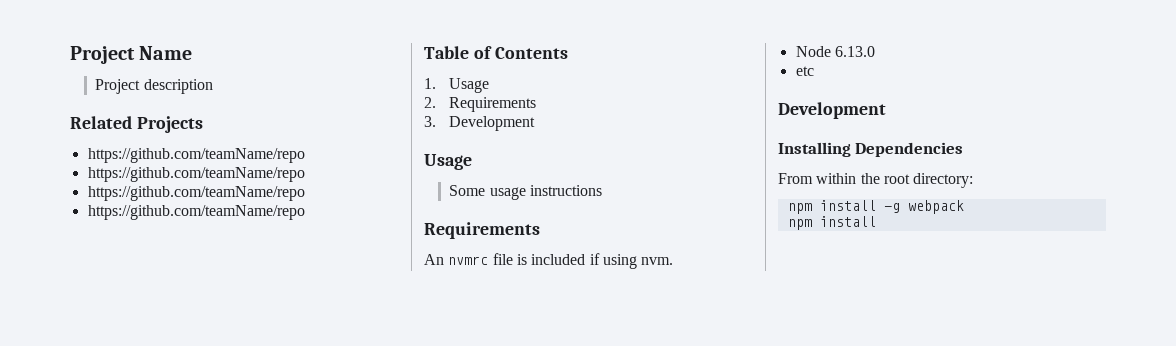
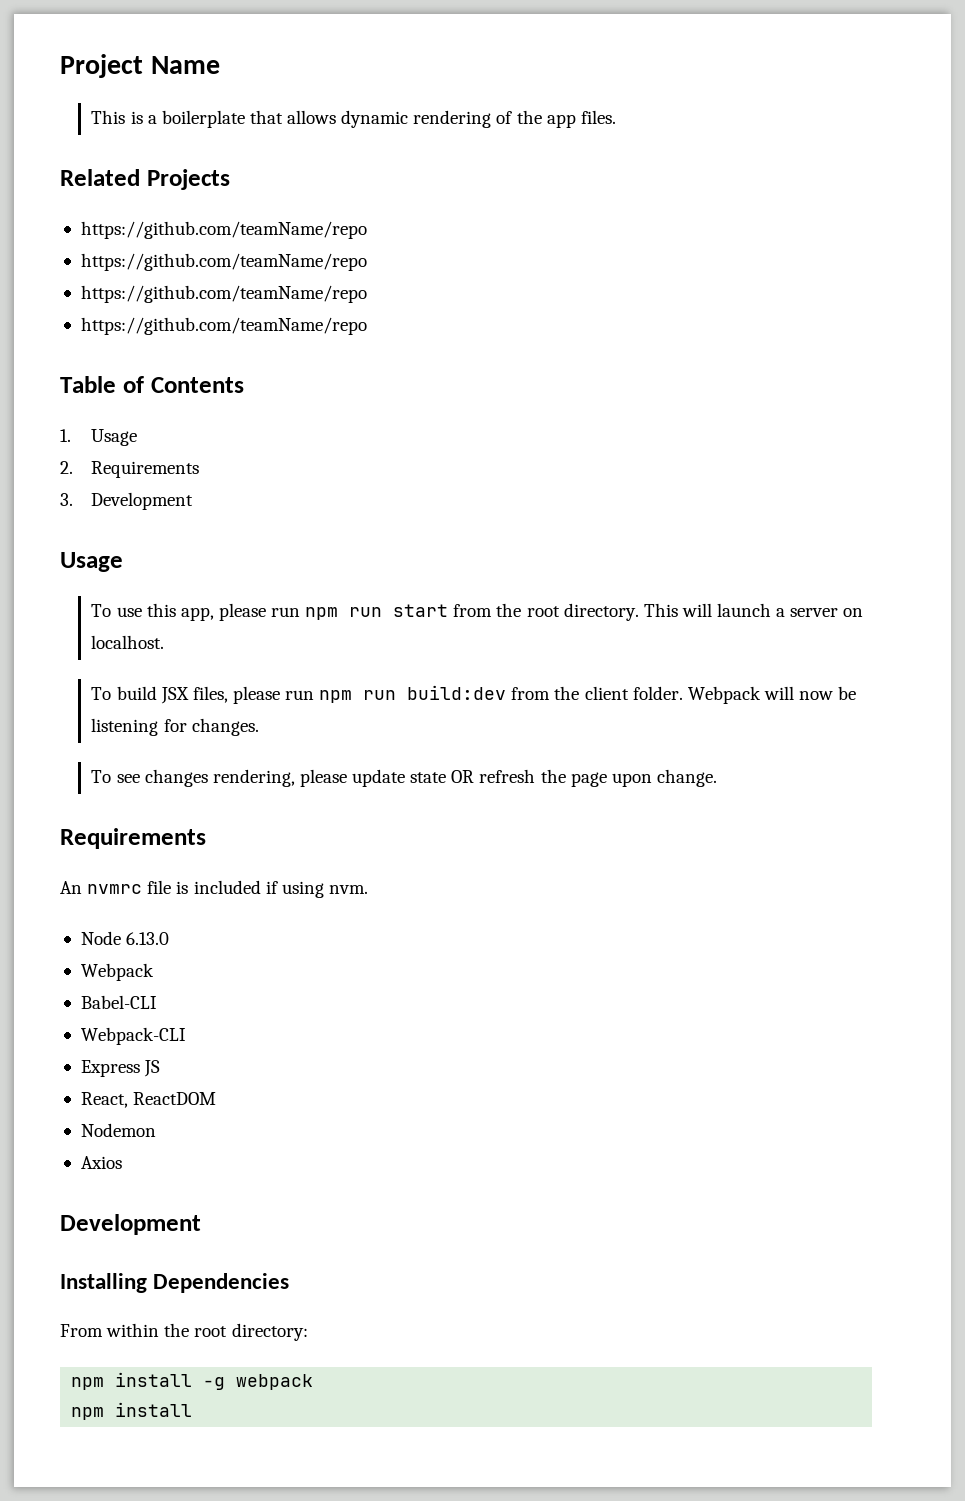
- Project description
+ This is a boilerplate that allows dynamic rendering of the app files.
- Some usage instructions
+ To use this app, please run npm run start from the root directory. This will launch a server on localhost.
+ To build JSX files, please run npm run build:dev from the client folder. Webpack will now be listening for changes.
+ To see changes rendering, please update state OR refresh the page upon change.
  Node 6.13.0
- etc
+ Webpack
+ Babel-CLI
+ Webpack-CLI
+ Express JS
+ React, ReactDOM
+ Nodemon
+ Axios

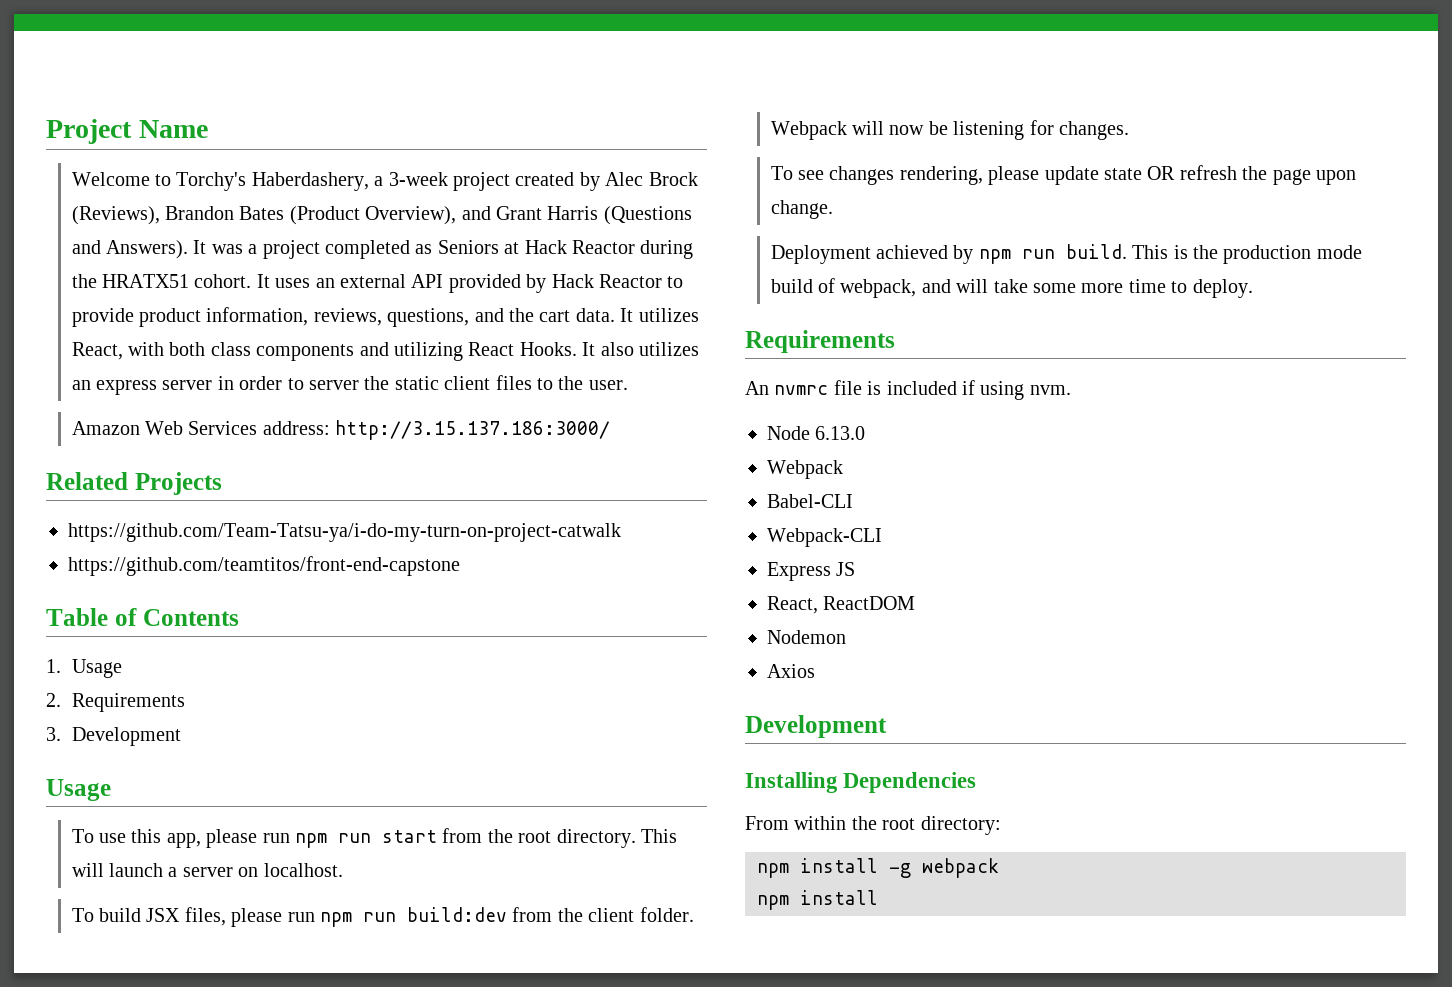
- This is a boilerplate that allows dynamic rendering of the app files.
+ Welcome to Torchy's Haberdashery, a 3-week project created by Alec Brock (Reviews), Brandon Bates (Product Overview), and Grant Harris (Questions and Answers). It was a project completed as Seniors at Hack Reactor during the HRATX51 cohort. It uses an external API provided by Hack Reactor to provide product information, reviews, questions, and the cart data. It utilizes React, with both class components and utilizing React Hooks. It also utilizes an express server in order to server the static client files to the user.
+ Amazon Web Services address: http://3.15.137.186:3000/
  Related Projects
- https://github.com/teamName/repo
- https://github.com/teamName/repo
- https://github.com/teamName/repo
- https://github.com/teamName/repo
+ https://github.com/Team-Tatsu-ya/i-do-my-turn-on-project-catwalk
+ https://github.com/teamtitos/front-end-capstone
+ Deployment achieved by npm run build. This is the production mode build of webpack, and will take some more time to deploy.

